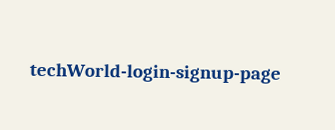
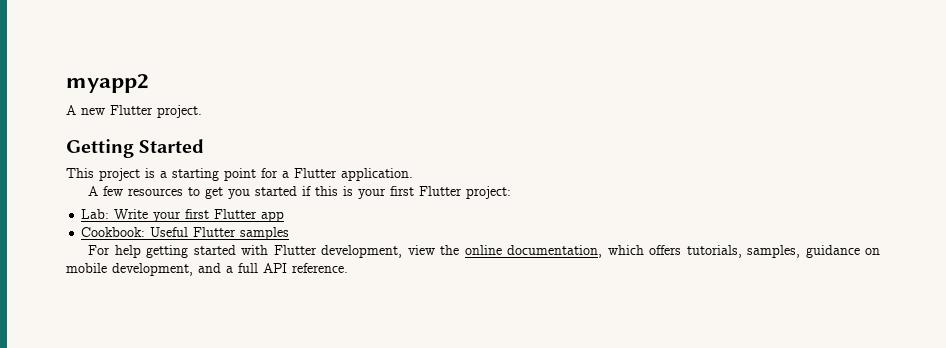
- techWorld-login-signup-page
+ myapp2
+ A new Flutter project.
+ Getting Started
+ This project is a starting point for a Flutter application.
+ A few resources to get you started if this is your first Flutter project:
+ Lab: Write your first Flutter app
+ Cookbook: Useful Flutter samples
+ For help getting started with Flutter development, view the online documentation, which offers tutorials, samples, guidance on mobile development, and a full API reference.

